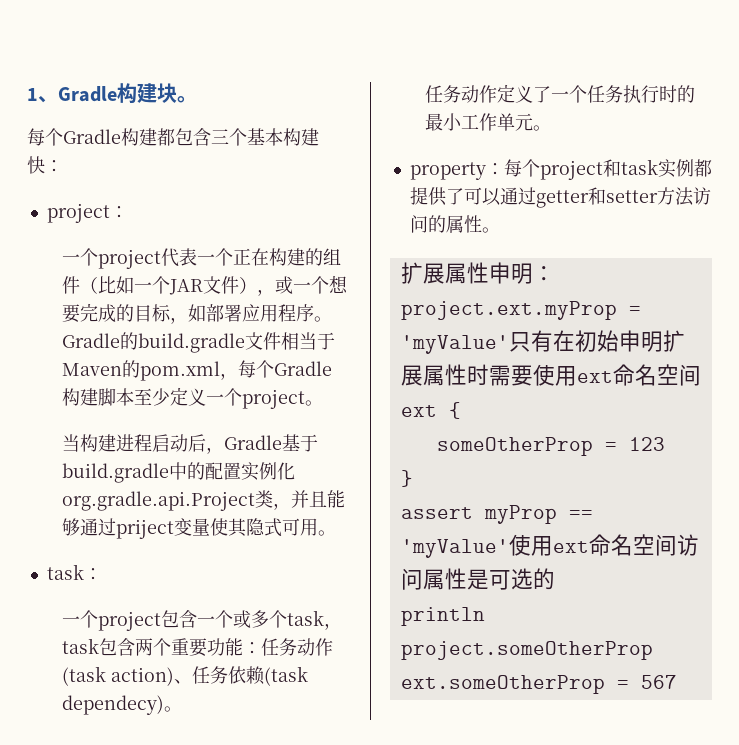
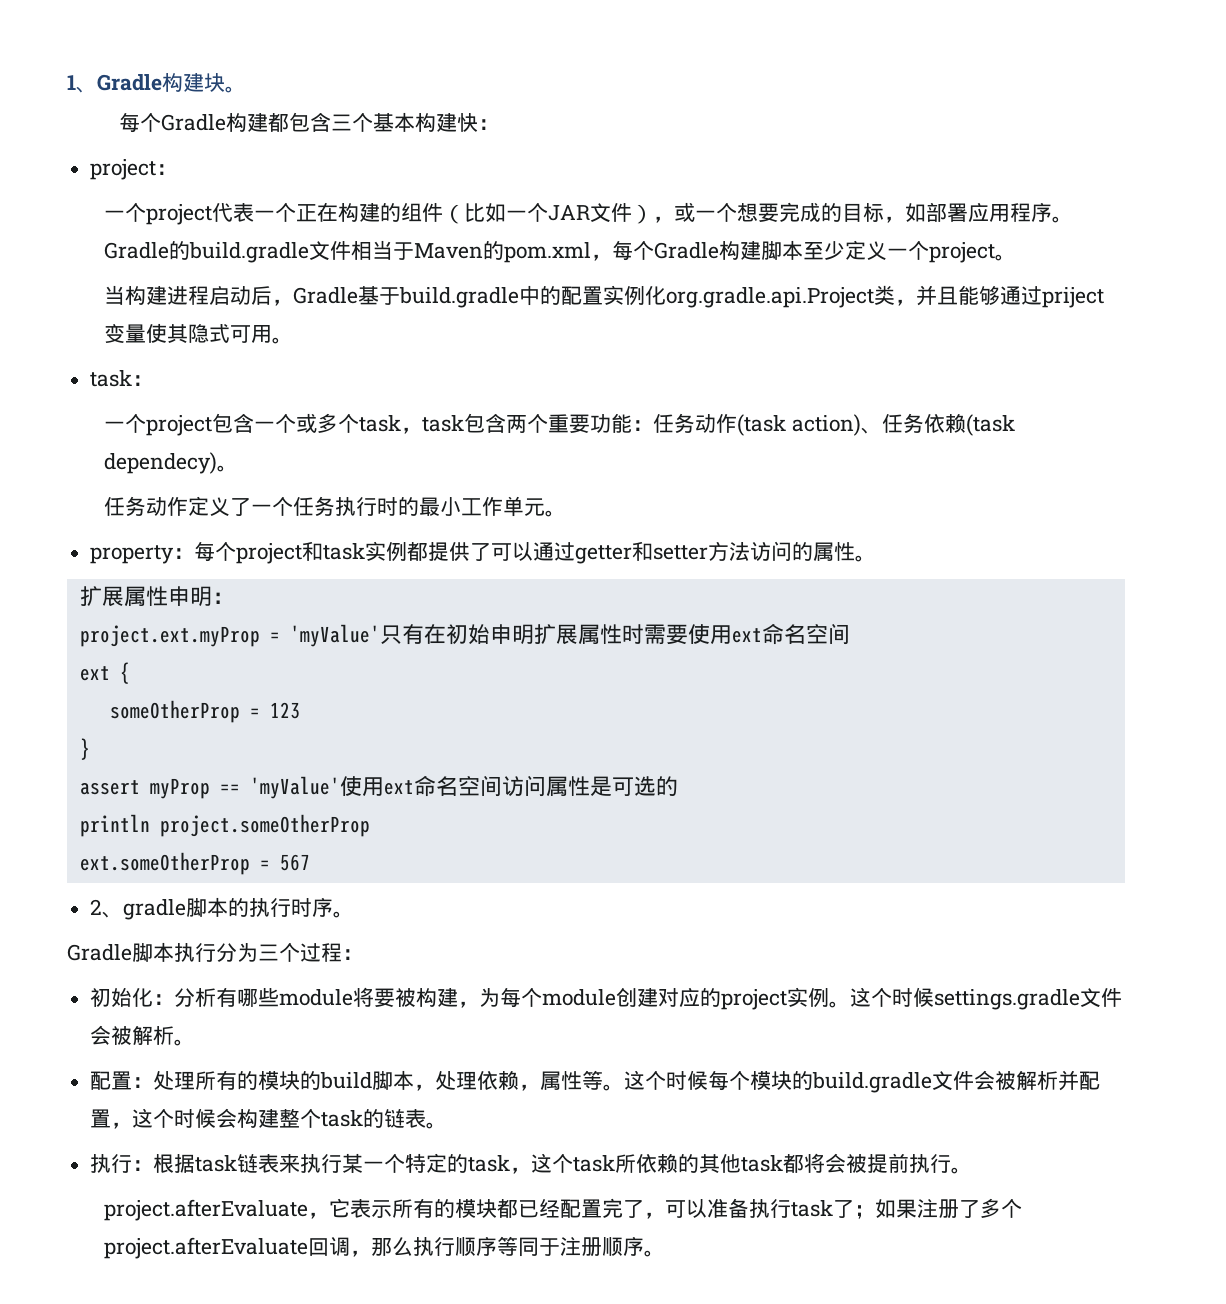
+ 2、gradle脚本的执行时序。
+ Gradle脚本执行分为三个过程：
+ 初始化：分析有哪些module将要被构建，为每个module创建对应的project实例。这个时候settings.gradle文件会被解析。
+ 配置：处理所有的模块的build脚本，处理依赖，属性等。这个时候每个模块的build.gradle文件会被解析并配置，这个时候会构建整个task的链表。
+ 执行：根据task链表来执行某一个特定的task，这个task所依赖的其他task都将会被提前执行。
+ project.afterEvaluate，它表示所有的模块都已经配置完了，可以准备执行task了；如果注册了多个project.afterEvaluate回调，那么执行顺序等同于注册顺序。

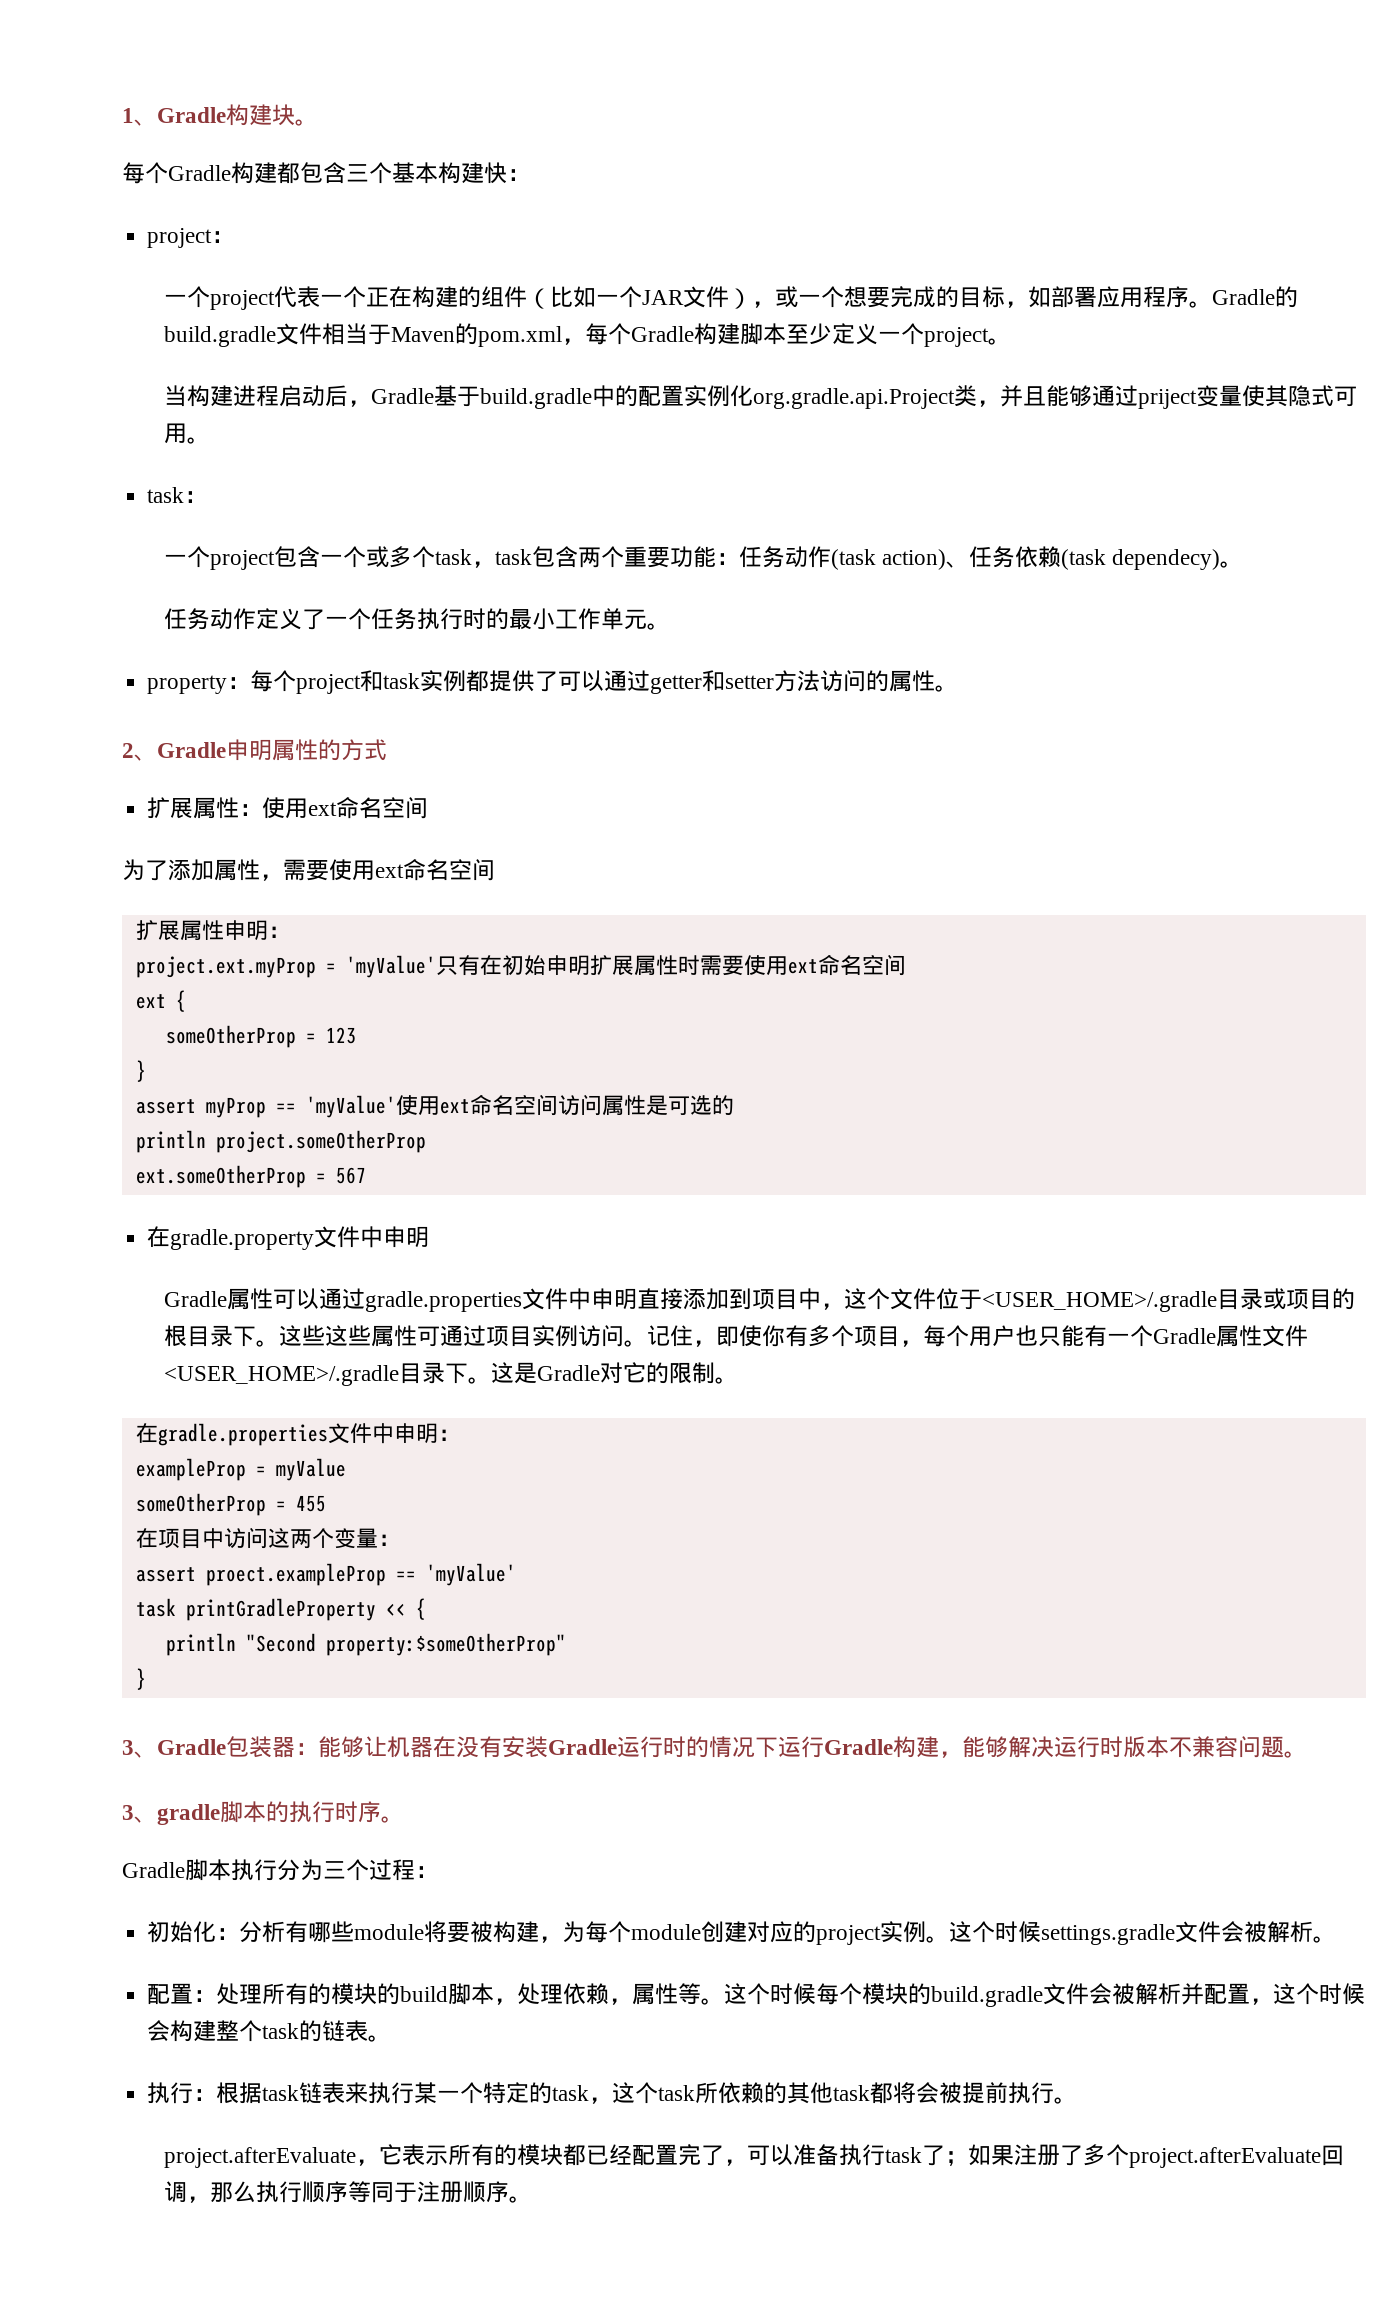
+ 2、Gradle申明属性的方式
+ 扩展属性：使用ext命名空间
+ 为了添加属性，需要使用ext命名空间
- 2、gradle脚本的执行时序。
+ 在gradle.property文件中申明
+ Gradle属性可以通过gradle.properties文件中申明直接添加到项目中，这个文件位于<USER_HOME>/.gradle目录或项目的根目录下。这些这些属性可通过项目实例访问。记住，即使你有多个项目，每个用户也只能有一个Gradle属性文件<USER_HOME>/.gradle目录下。这是Gradle对它的限制。
+ 在gradle.properties文件中申明：
+ exampleProp = myValue
+ someOtherProp = 455
+ 在项目中访问这两个变量：
+ assert proect.exampleProp == 'myValue'
+ task printGradleProperty << {
+ println "Second property:$someOtherProp"
+ }
+ 3、Gradle包装器：能够让机器在没有安装Gradle运行时的情况下运行Gradle构建，能够解决运行时版本不兼容问题。
+ 3、gradle脚本的执行时序。

